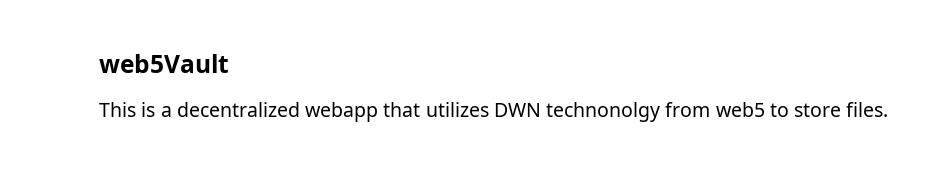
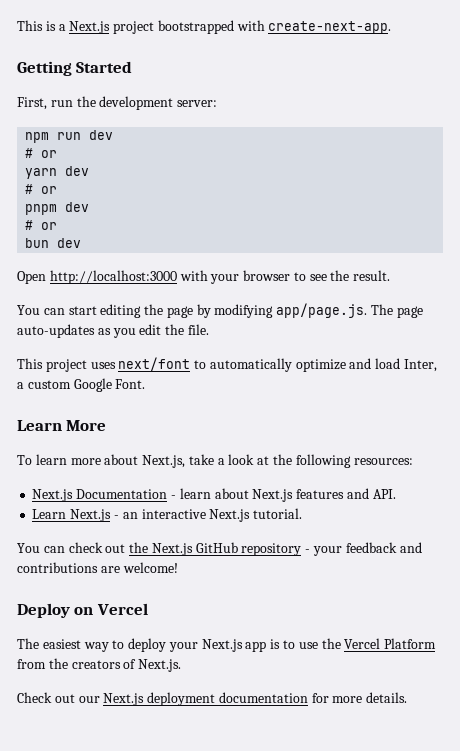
- web5Vault
- This is a decentralized webapp that utilizes DWN technonolgy from web5 to store files.
+ This is a Next.js project bootstrapped with create-next-app.
+ Getting Started
+ First, run the development server:
+ npm run dev
+ # or
+ yarn dev
+ # or
+ pnpm dev
+ # or
+ bun dev
+ Open http://localhost:3000 with your browser to see the result.
+ You can start editing the page by modifying app/page.js. The page auto-updates as you edit the file.
+ This project uses next/font to automatically optimize and load Inter, a custom Google Font.
+ Learn More
+ To learn more about Next.js, take a look at the following resources:
+ Next.js Documentation - learn about Next.js features and API.
+ Learn Next.js - an interactive Next.js tutorial.
+ You can check out the Next.js GitHub repository - your feedback and contributions are welcome!
+ Deploy on Vercel
+ The easiest way to deploy your Next.js app is to use the Vercel Platform from the creators of Next.js.
+ Check out our Next.js deployment documentation for more details.

